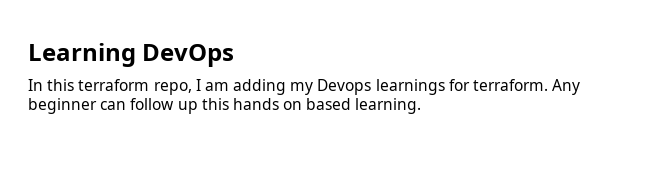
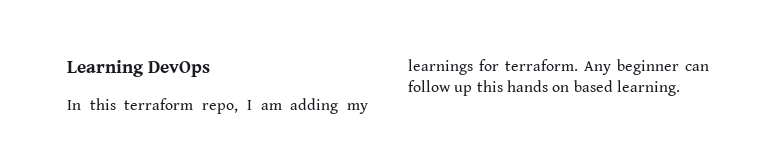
- In this terraform repo, I am adding my Devops learnings for terraform.
+ In this terraform repo, I am adding my learnings for terraform.

